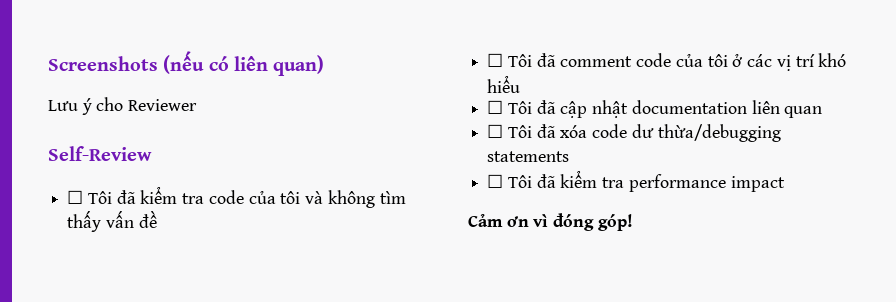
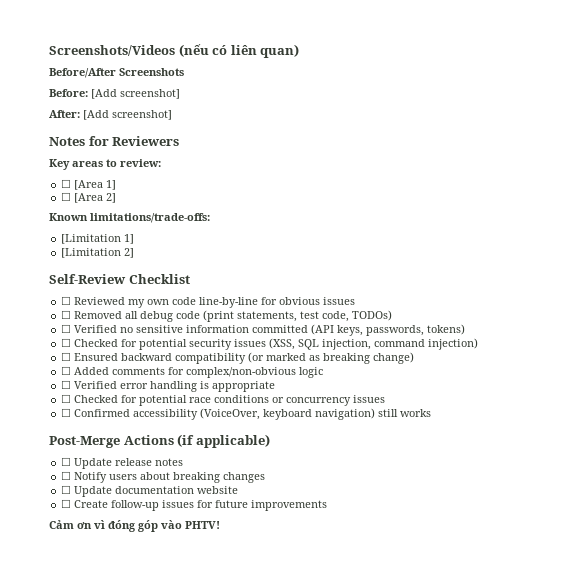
- Screenshots (nếu có liên quan)
+ Screenshots/Videos (nếu có liên quan)
- Lưu ý cho Reviewer
+ Before/After Screenshots
+ Before: [Add screenshot]
+ After: [Add screenshot]
+ Notes for Reviewers
+ Key areas to review:
+ ☐ [Area 1]
+ ☐ [Area 2]
+ Known limitations/trade-offs:
+ [Limitation 1]
+ [Limitation 2]
- Self-Review
- ☐ Tôi đã kiểm tra code của tôi và không tìm thấy vấn đề
- ☐ Tôi đã comment code của tôi ở các vị trí khó hiểu
- ☐ Tôi đã cập nhật documentation liên quan
- ☐ Tôi đã xóa code dư thừa/debugging statements
- ☐ Tôi đã kiểm tra performance impact
+ Self-Review Checklist
+ ☐ Reviewed my own code line-by-line for obvious issues
+ ☐ Removed all debug code (print statements, test code, TODOs)
+ ☐ Verified no sensitive information committed (API keys, passwords, tokens)
+ ☐ Checked for potential security issues (XSS, SQL injection, command injection)
+ ☐ Ensured backward compatibility (or marked as breaking change)
+ ☐ Added comments for complex/non-obvious logic
+ ☐ Verified error handling is appropriate
+ ☐ Checked for potential race conditions or concurrency issues
+ ☐ Confirmed accessibility (VoiceOver, keyboard navigation) still works
+ Post-Merge Actions (if applicable)
+ ☐ Update release notes
+ ☐ Notify users about breaking changes
+ ☐ Update documentation website
+ ☐ Create follow-up issues for future improvements
- Cảm ơn vì đóng góp!
+ Cảm ơn vì đóng góp vào PHTV!

